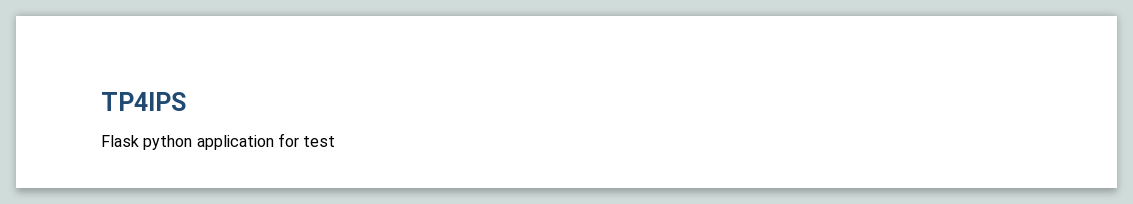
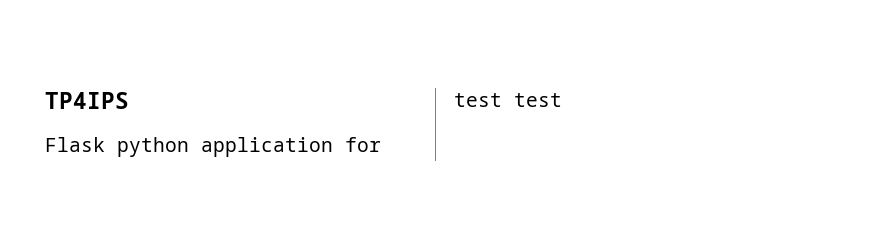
- Flask python application for test
+ Flask python application for test test

